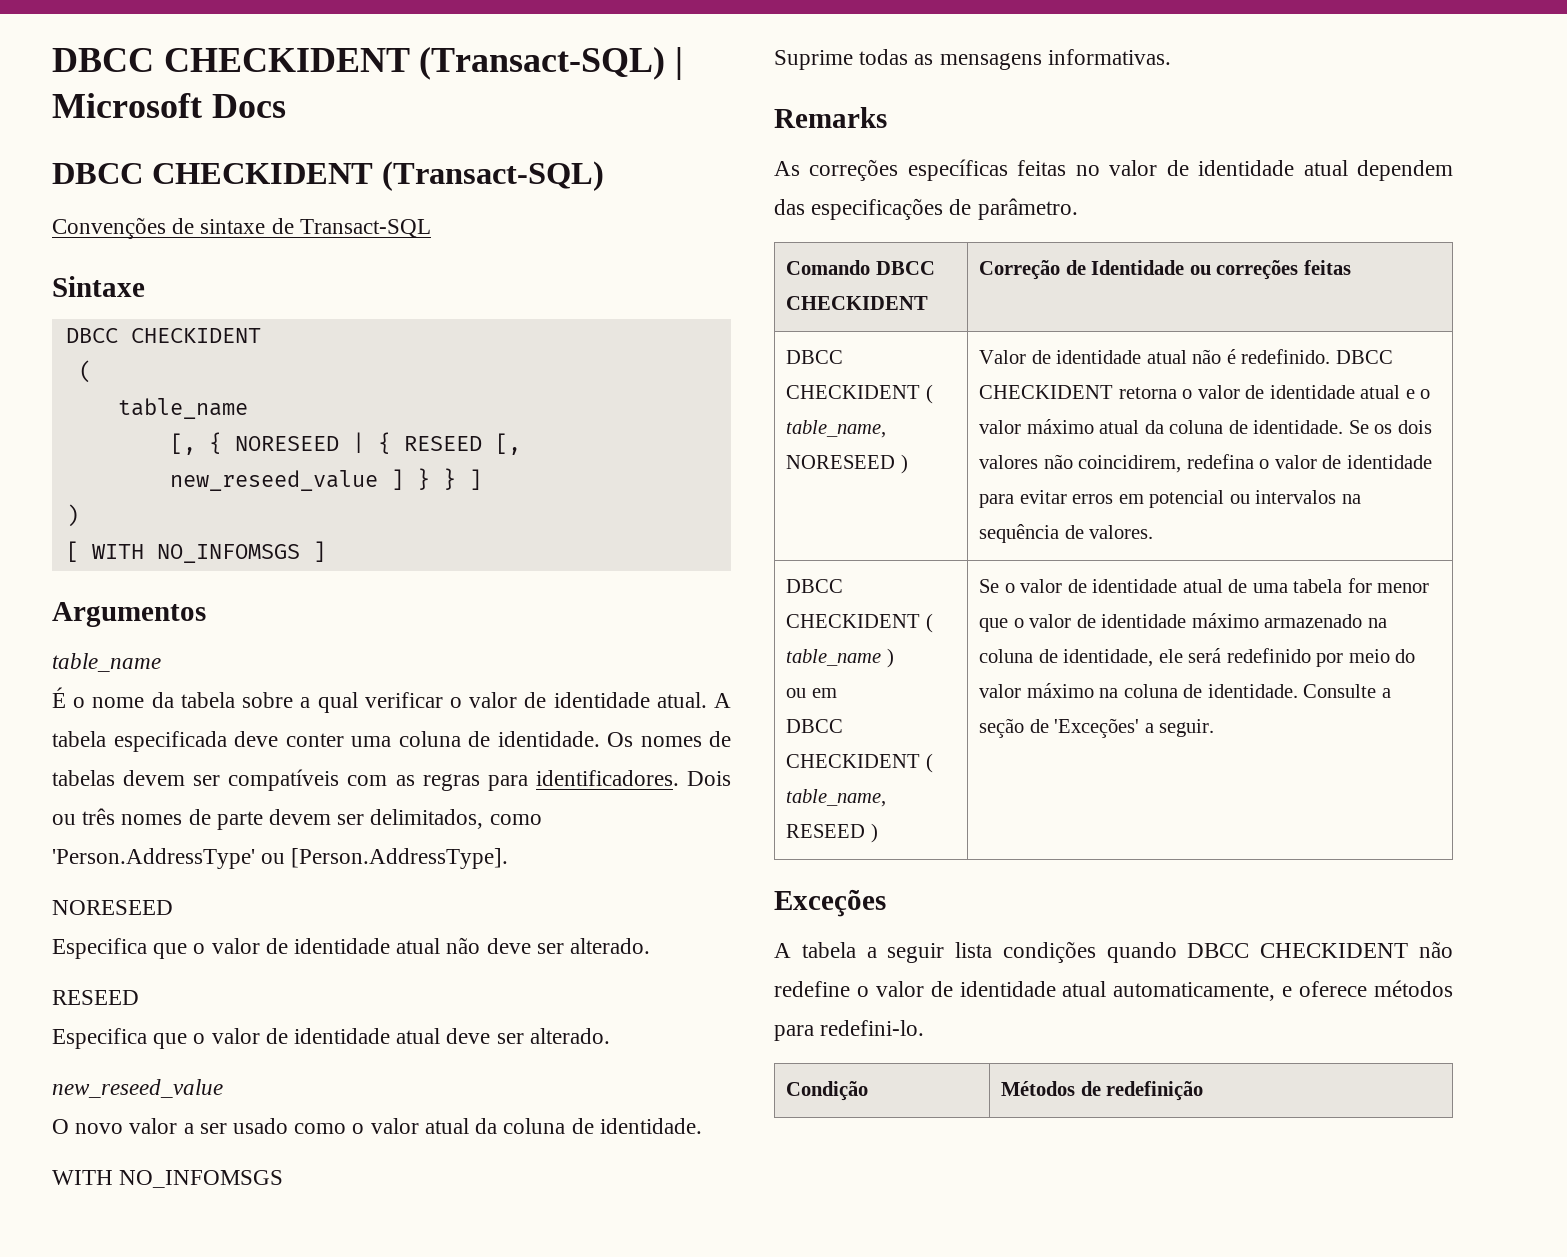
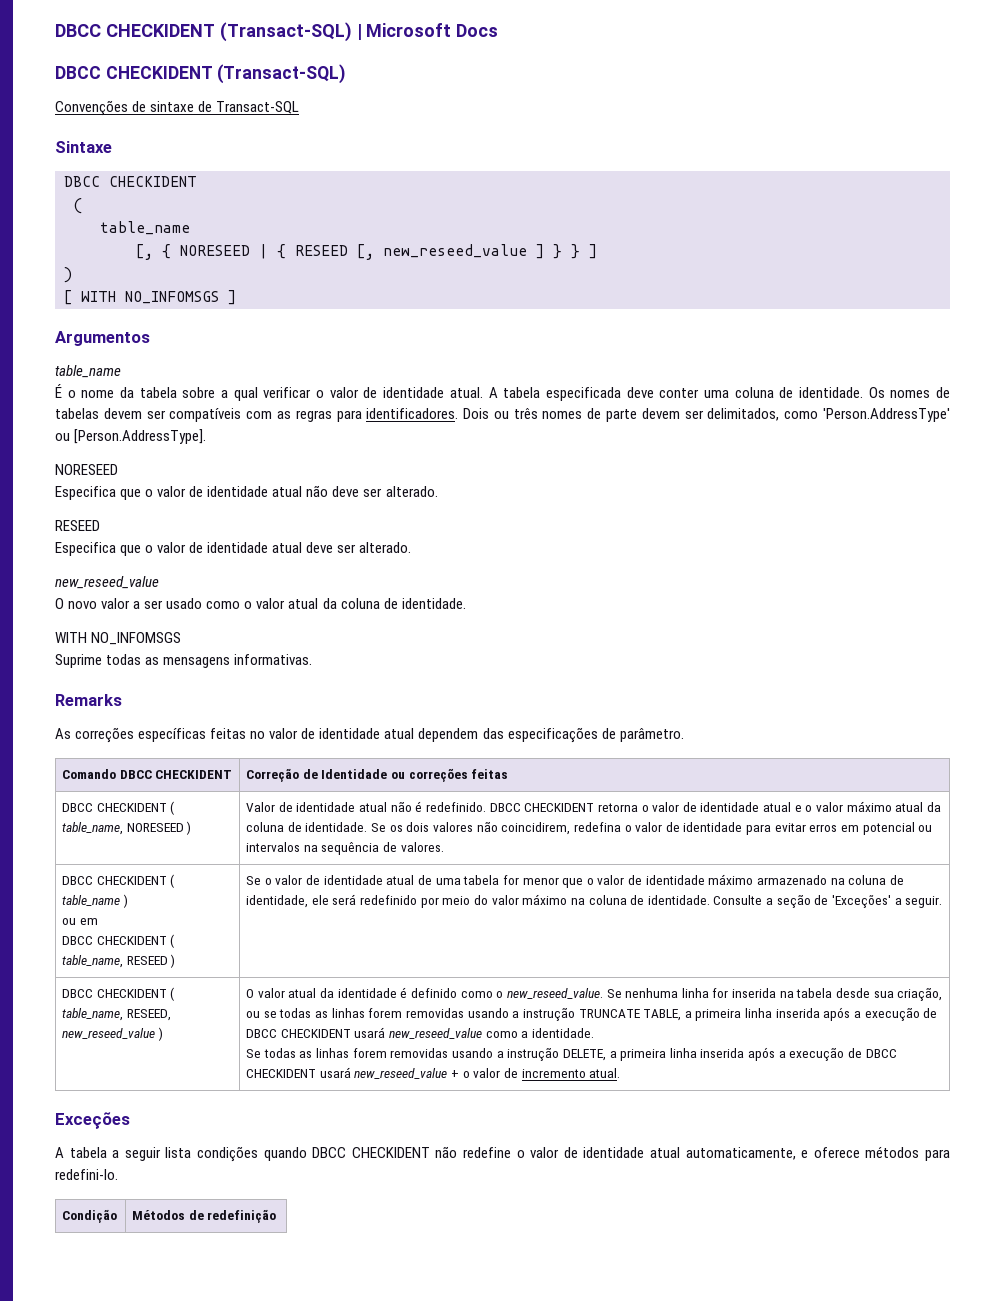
+ DBCC CHECKIDENT ( table_name, RESEED, new_reseed_value ) | O valor atual da identidade é definido como o new_reseed_value. Se nenhuma linha for inserida na tabela desde sua criação, ou se todas as linhas forem removidas usando a instrução TRUNCATE TABLE, a primeira linha inserida após a execução de DBCC CHECKIDENT usará new_reseed_value como a identidade.
+ Se todas as linhas forem removidas usando a instrução DELETE, a primeira linha inserida após a execução de DBCC CHECKIDENT usará new_reseed_value + o valor de incremento atual.

